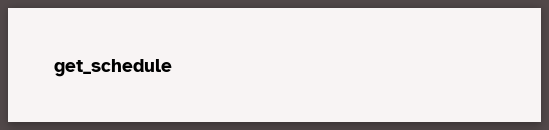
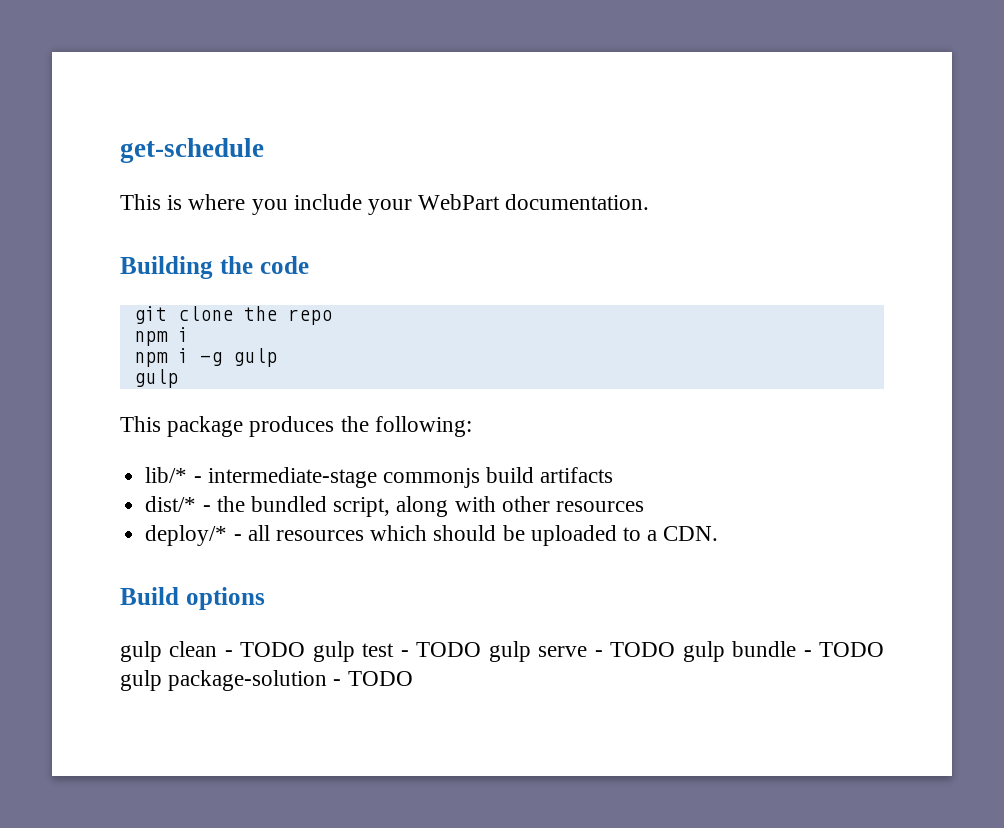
- get_schedule
+ get-schedule
+ This is where you include your WebPart documentation.
+ Building the code
+ git clone the repo
+ npm i
+ npm i -g gulp
+ gulp
+ This package produces the following:
+ lib/* - intermediate-stage commonjs build artifacts
+ dist/* - the bundled script, along with other resources
+ deploy/* - all resources which should be uploaded to a CDN.
+ Build options
+ gulp clean - TODO gulp test - TODO gulp serve - TODO gulp bundle - TODO gulp package-solution - TODO

